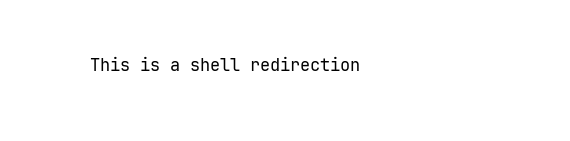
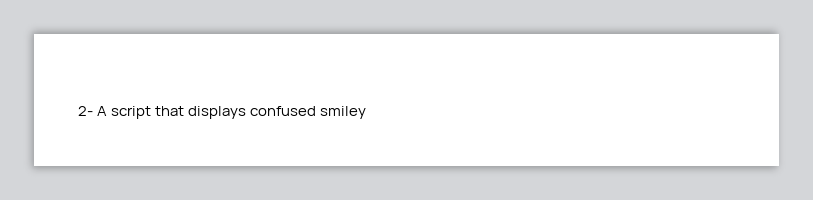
- This is a shell redirection
+ 2- A script that displays confused smiley

